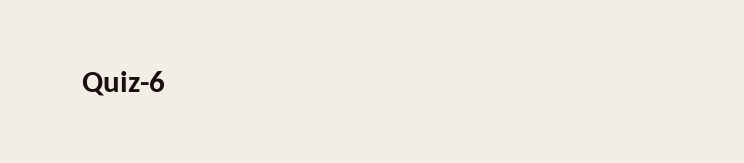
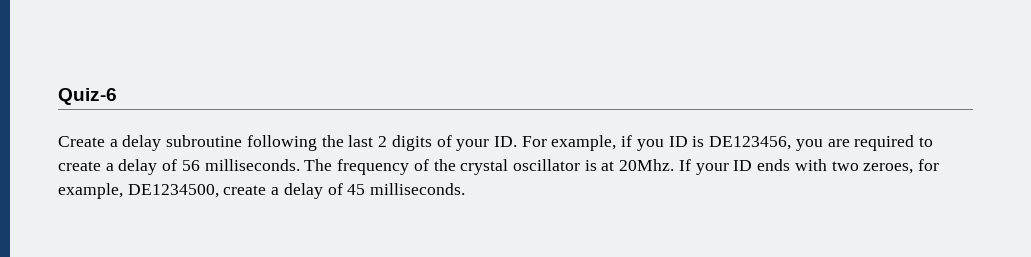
+ Create a delay subroutine following the last 2 digits of your ID. For example, if you ID is DE123456, you are required to create a delay of 56 milliseconds. The frequency of the crystal oscillator is at 20Mhz. If your ID ends with two zeroes, for example, DE1234500, create a delay of 45 milliseconds.

